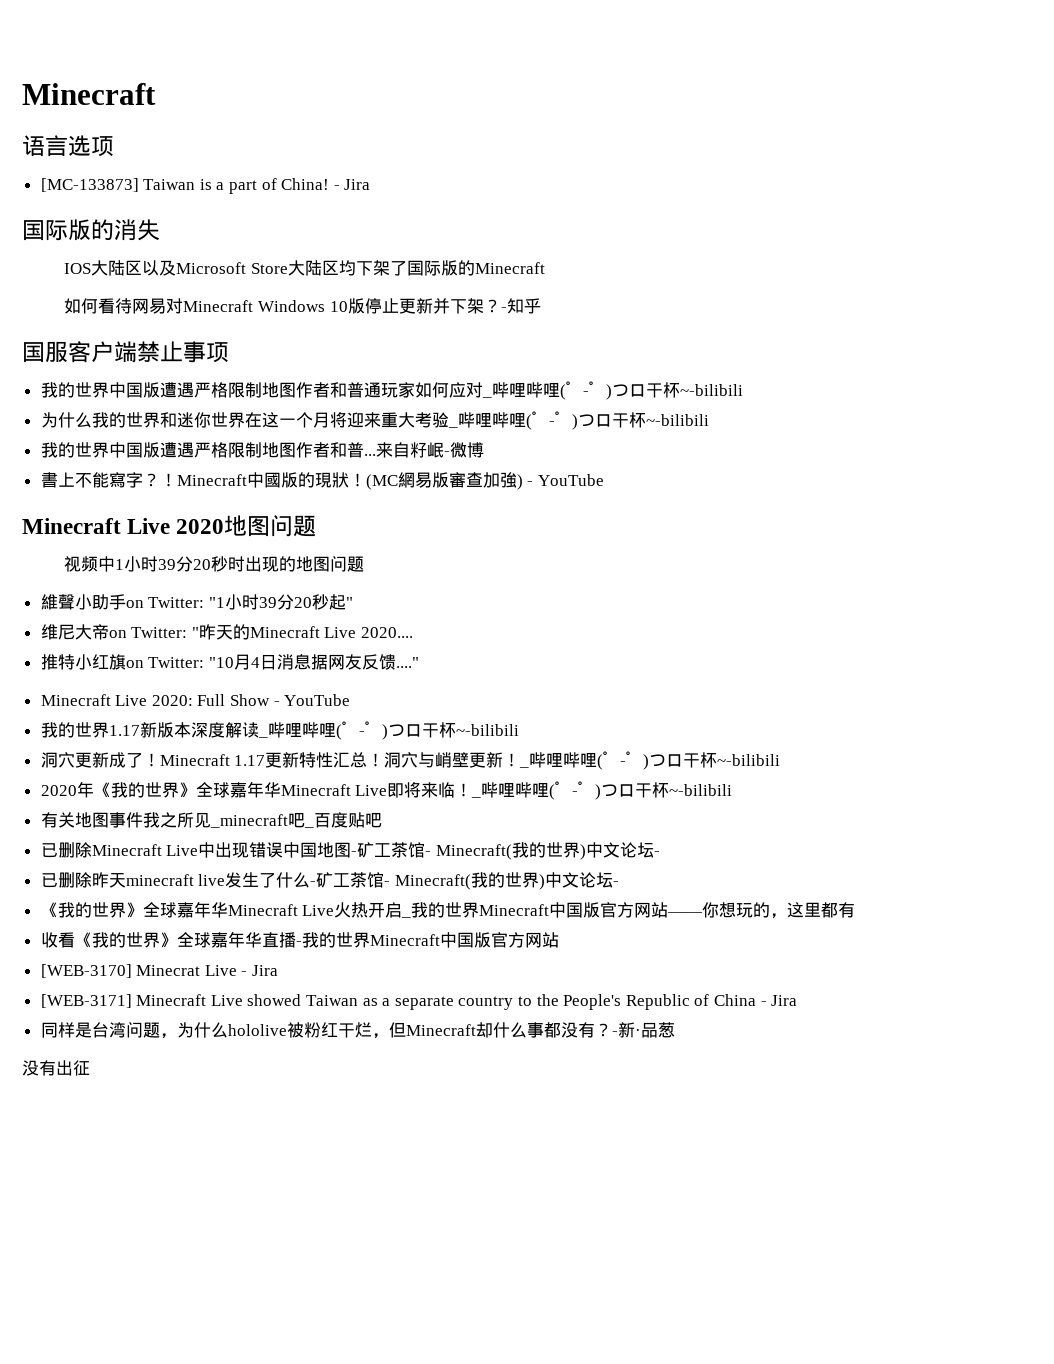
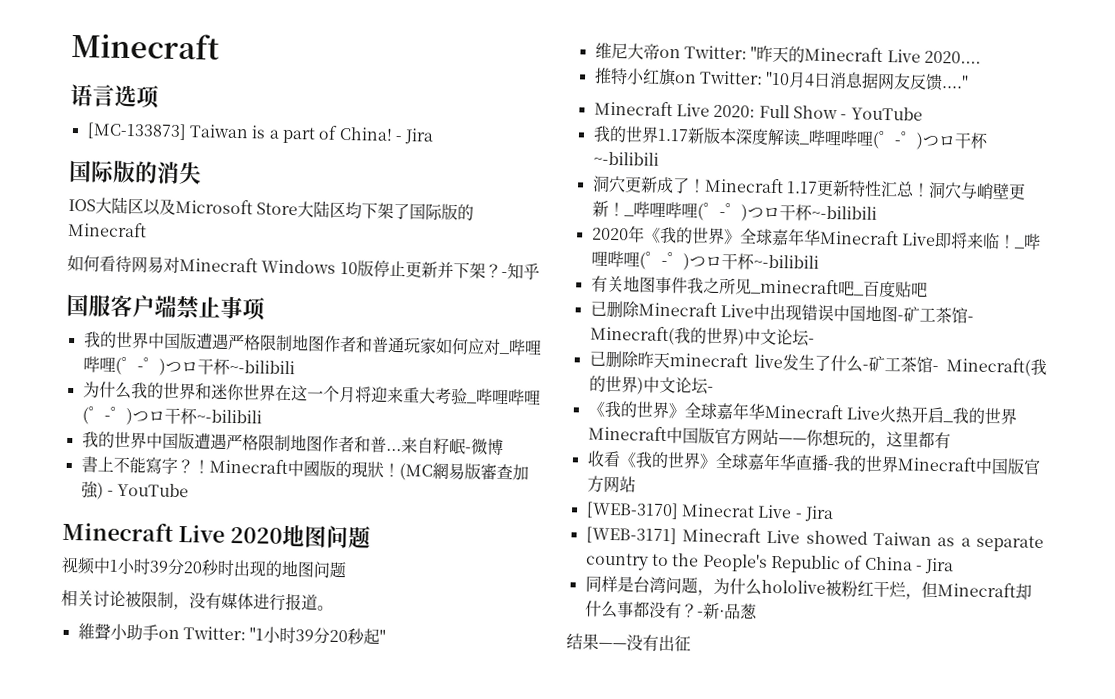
+ 相关讨论被限制，没有媒体进行报道。
- 没有出征
+ 结果——没有出征

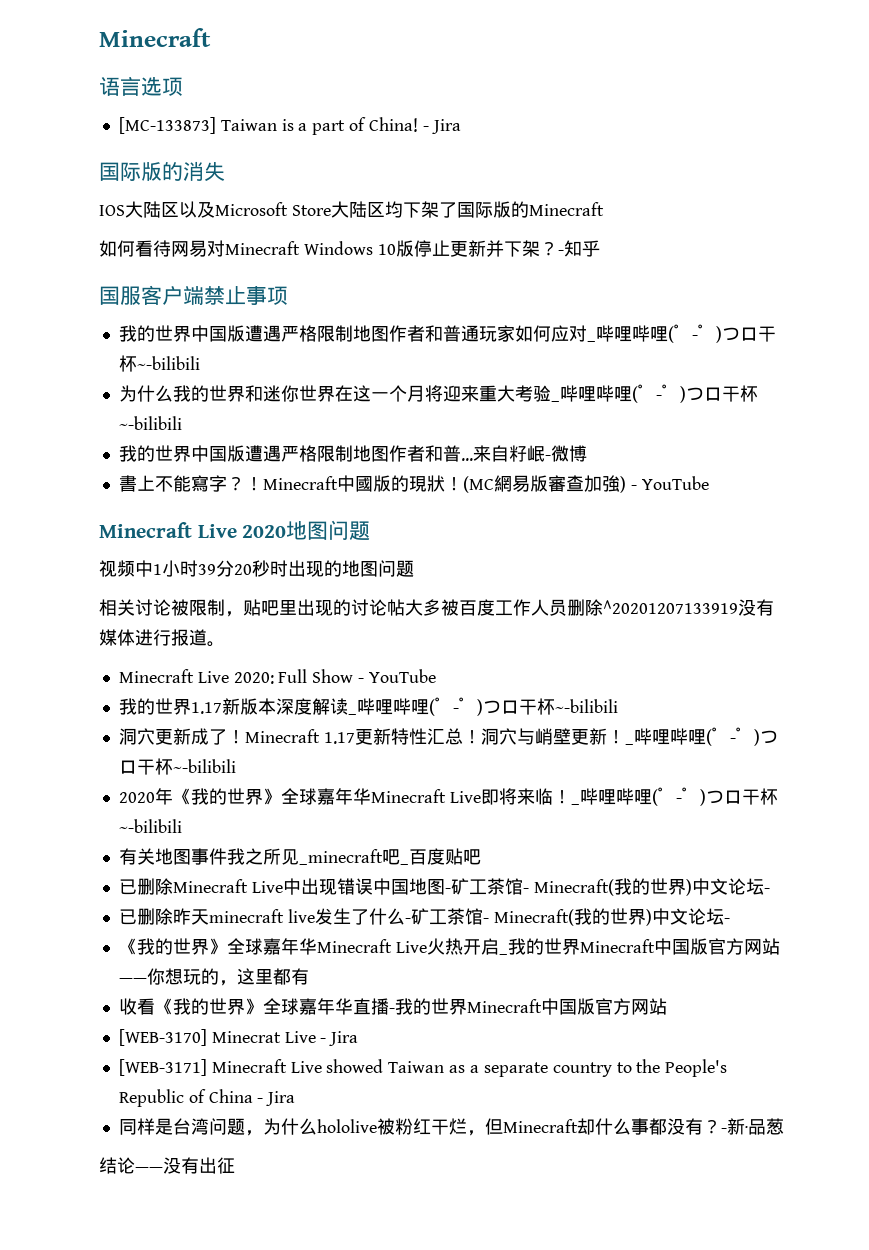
- 相关讨论被限制，没有媒体进行报道。
+ 相关讨论被限制，贴吧里出现的讨论帖大多被百度工作人员删除^20201207133919没有媒体进行报道。
- 維聲小助手on Twitter: "1小时39分20秒起"
- 维尼大帝on Twitter: "昨天的Minecraft Live 2020....
- 推特小红旗on Twitter: "10月4日消息据网友反馈...."
- 结果——没有出征
+ 结论——没有出征

